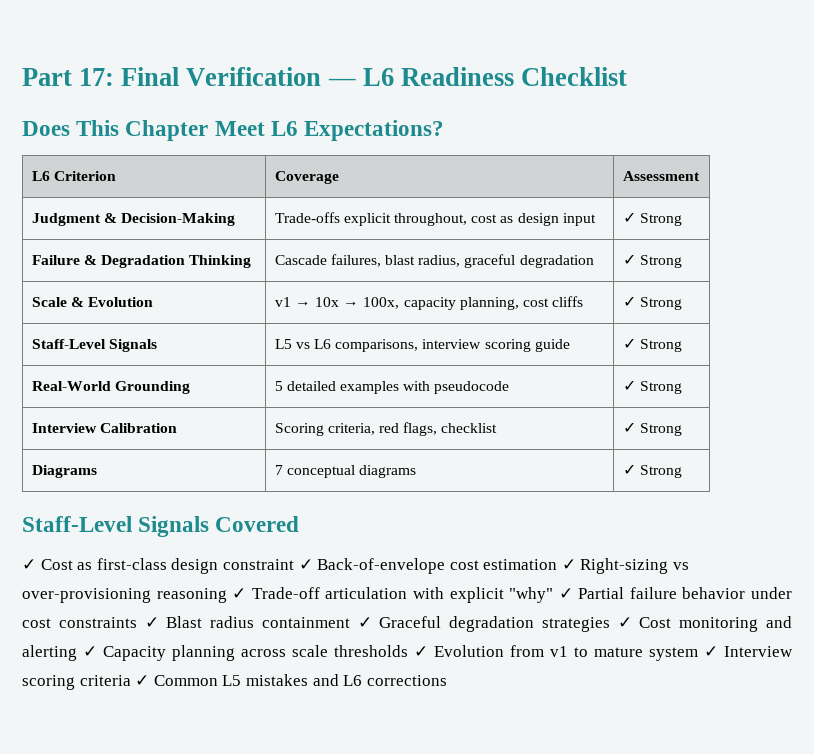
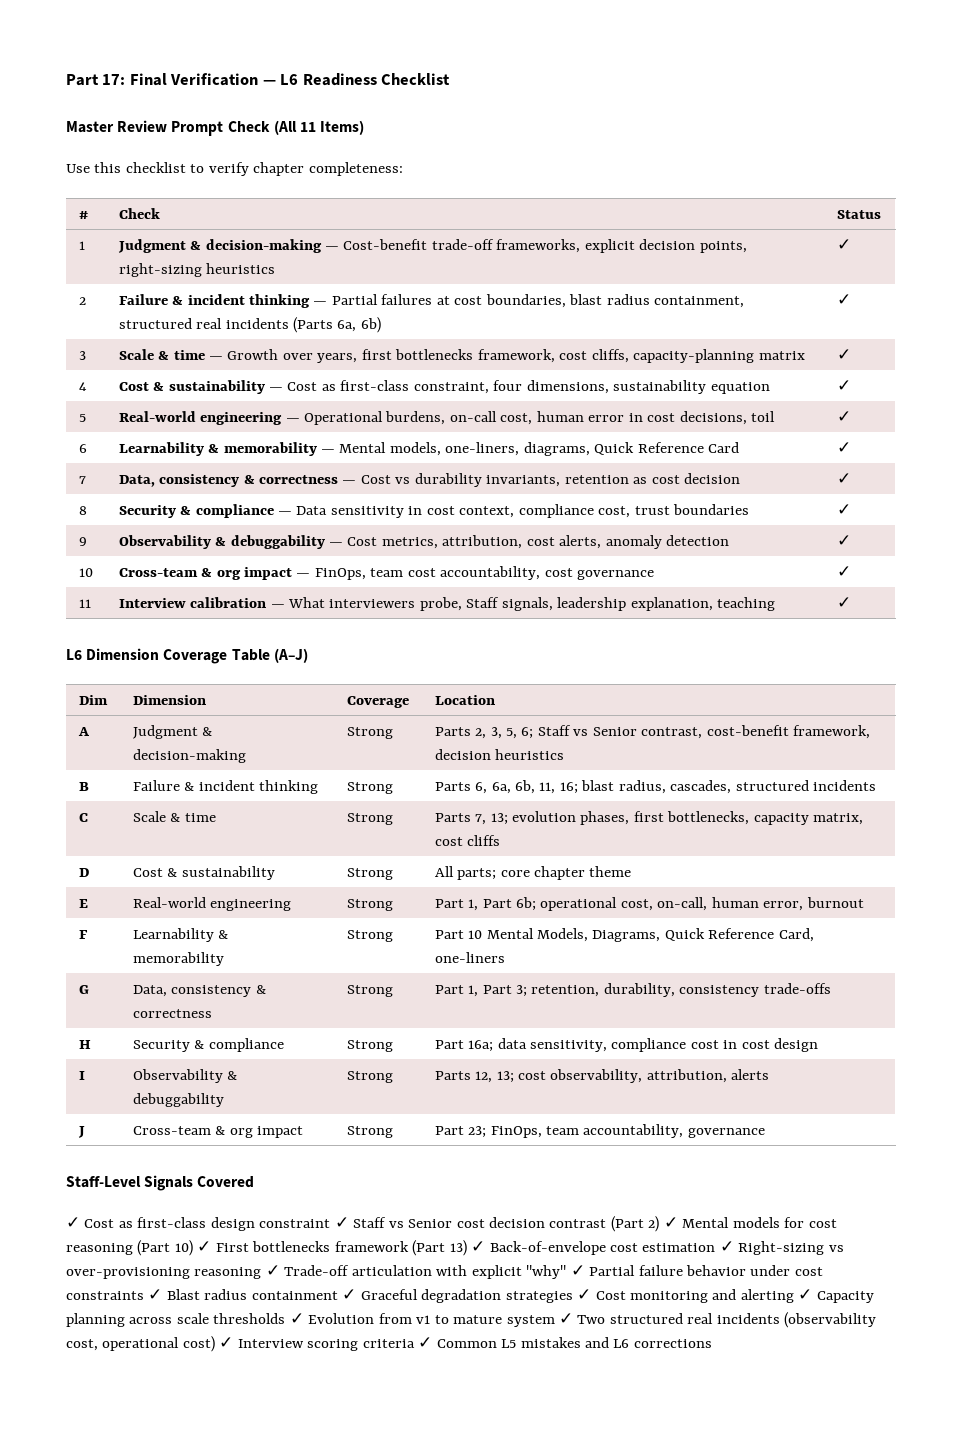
- Does This Chapter Meet L6 Expectations?
- L6 Criterion | Coverage | Assessment
- Judgment & Decision-Making | Trade-offs explicit throughout, cost as design input | ✓ Strong
- Failure & Degradation Thinking | Cascade failures, blast radius, graceful degradation | ✓ Strong
- Scale & Evolution | v1 → 10x → 100x, capacity planning, cost cliffs | ✓ Strong
- Staff-Level Signals | L5 vs L6 comparisons, interview scoring guide | ✓ Strong
- Real-World Grounding | 5 detailed examples with pseudocode | ✓ Strong
- Interview Calibration | Scoring criteria, red flags, checklist | ✓ Strong
- Diagrams | 7 conceptual diagrams | ✓ Strong
+ Master Review Prompt Check (All 11 Items)
+ Use this checklist to verify chapter completeness:
+ # | Check | Status
+ 1 | Judgment & decision-making — Cost-benefit trade-off frameworks, explicit decision points, right-sizing heuristics | ✓
+ 2 | Failure & incident thinking — Partial failures at cost boundaries, blast radius containment, structured real incidents (Parts 6a, 6b) | ✓
+ 3 | Scale & time — Growth over years, first bottlenecks framework, cost cliffs, capacity-planning matrix | ✓
+ 4 | Cost & sustainability — Cost as first-class constraint, four dimensions, sustainability equation | ✓
+ 5 | Real-world engineering — Operational burdens, on-call cost, human error in cost decisions, toil | ✓
+ 6 | Learnability & memorability — Mental models, one-liners, diagrams, Quick Reference Card | ✓
+ 7 | Data, consistency & correctness — Cost vs durability invariants, retention as cost decision | ✓
+ 8 | Security & compliance — Data sensitivity in cost context, compliance cost, trust boundaries | ✓
+ 9 | Observability & debuggability — Cost metrics, attribution, cost alerts, anomaly detection | ✓
+ 10 | Cross-team & org impact — FinOps, team cost accountability, cost governance | ✓
+ 11 | Interview calibration — What interviewers probe, Staff signals, leadership explanation, teaching | ✓
+ L6 Dimension Coverage Table (A–J)
+ Dim | Dimension | Coverage | Location
+ A | Judgment & decision-making | Strong | Parts 2, 3, 5, 6; Staff vs Senior contrast, cost-benefit framework, decision heuristics
+ B | Failure & incident thinking | Strong | Parts 6, 6a, 6b, 11, 16; blast radius, cascades, structured incidents
+ C | Scale & time | Strong | Parts 7, 13; evolution phases, first bottlenecks, capacity matrix, cost cliffs
+ D | Cost & sustainability | Strong | All parts; core chapter theme
+ E | Real-world engineering | Strong | Part 1, Part 6b; operational cost, on-call, human error, burnout
+ F | Learnability & memorability | Strong | Part 10 Mental Models, Diagrams, Quick Reference Card, one-liners
+ G | Data, consistency & correctness | Strong | Part 1, Part 3; retention, durability, consistency trade-offs
+ H | Security & compliance | Strong | Part 16a; data sensitivity, compliance cost in cost design
+ I | Observability & debuggability | Strong | Parts 12, 13; cost observability, attribution, alerts
+ J | Cross-team & org impact | Strong | Part 23; FinOps, team accountability, governance
- ✓ Cost as first-class design constraint ✓ Back-of-envelope cost estimation ✓ Right-sizing vs over-provisioning reasoning ✓ Trade-off articulation with explicit "why" ✓ Partial failure behavior under cost constraints ✓ Blast radius containment ✓ Graceful degradation strategies ✓ Cost monitoring and alerting ✓ Capacity planning across scale thresholds ✓ Evolution from v1 to mature system ✓ Interview scoring criteria ✓ Common L5 mistakes and L6 corrections
+ ✓ Cost as first-class design constraint ✓ Staff vs Senior cost decision contrast (Part 2) ✓ Mental models for cost reasoning (Part 10) ✓ First bottlenecks framework (Part 13) ✓ Back-of-envelope cost estimation ✓ Right-sizing vs over-provisioning reasoning ✓ Trade-off articulation with explicit "why" ✓ Partial failure behavior under cost constraints ✓ Blast radius containment ✓ Graceful degradation strategies ✓ Cost monitoring and alerting ✓ Capacity planning across scale thresholds ✓ Evolution from v1 to mature system ✓ Two structured real incidents (observability cost, operational cost) ✓ Interview scoring criteria ✓ Common L5 mistakes and L6 corrections

